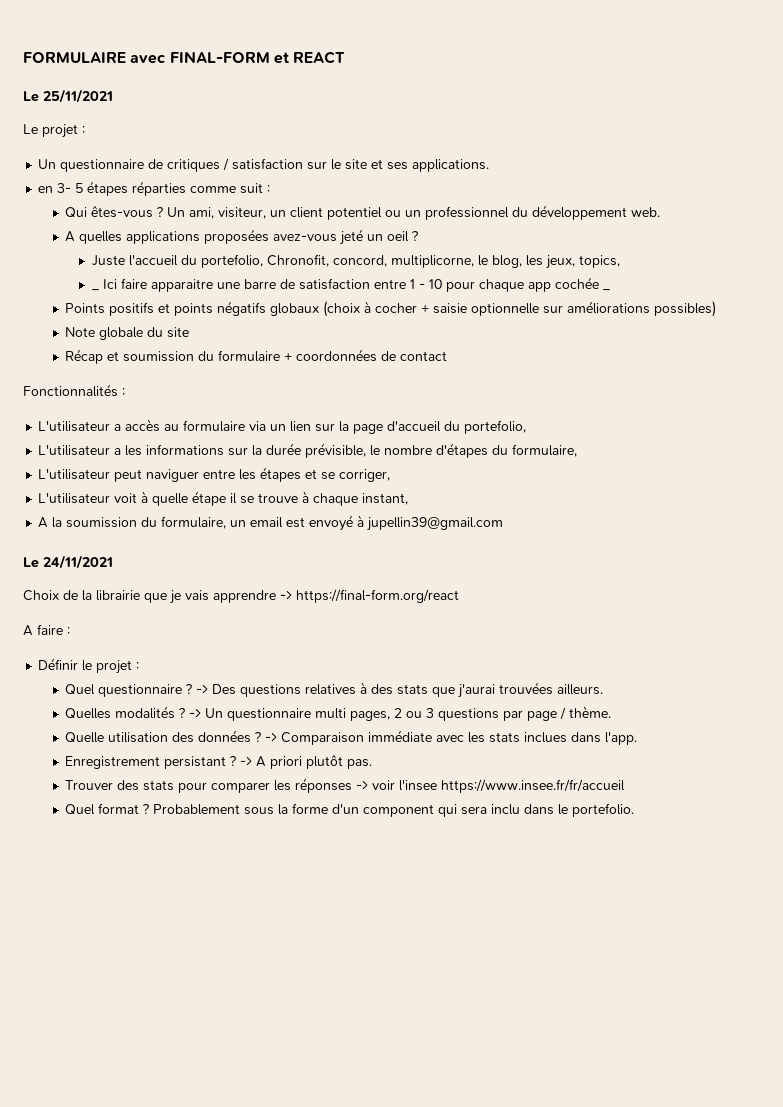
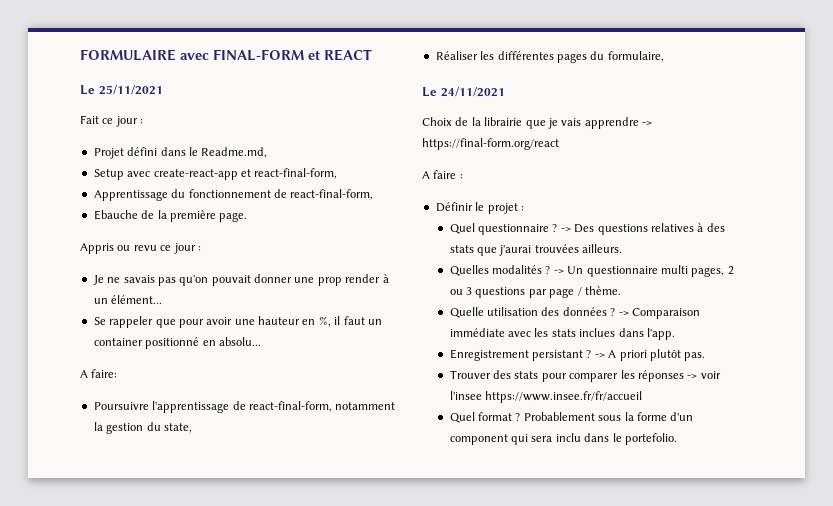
- Le projet :
- Un questionnaire de critiques / satisfaction sur le site et ses applications.
- en 3- 5 étapes réparties comme suit :
- Qui êtes-vous ? Un ami, visiteur, un client potentiel ou un professionnel du développement web.
- A quelles applications proposées avez-vous jeté un oeil ?
- Juste l'accueil du portefolio, Chronofit, concord, multiplicorne, le blog, les jeux, topics,
- _ Ici faire apparaitre une barre de satisfaction entre 1 - 10 pour chaque app cochée _
- Points positifs et points négatifs globaux (choix à cocher + saisie optionnelle sur améliorations possibles)
- Note globale du site
- Récap et soumission du formulaire + coordonnées de contact
- Fonctionnalités :
- L'utilisateur a accès au formulaire via un lien sur la page d'accueil du portefolio,
- L'utilisateur a les informations sur la durée prévisible, le nombre d'étapes du formulaire,
- L'utilisateur peut naviguer entre les étapes et se corriger,
- L'utilisateur voit à quelle étape il se trouve à chaque instant,
- A la soumission du formulaire, un email est envoyé à jupellin39@gmail.com
+ Fait ce jour :
+ Projet défini dans le Readme.md,
+ Setup avec create-react-app et react-final-form,
+ Apprentissage du fonctionnement de react-final-form,
+ Ebauche de la première page.
+ Appris ou revu ce jour :
+ Je ne savais pas qu'on pouvait donner une prop render à un élément...
+ Se rappeler que pour avoir une hauteur en %, il faut un container positionné en absolu...
+ A faire:
+ Poursuivre l'apprentissage de react-final-form, notamment la gestion du state,
+ Réaliser les différentes pages du formulaire,

